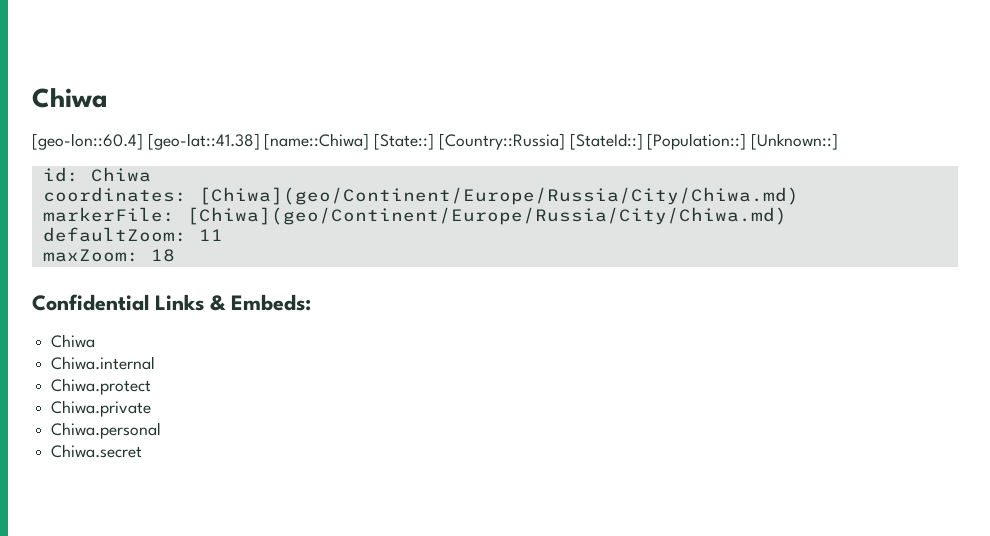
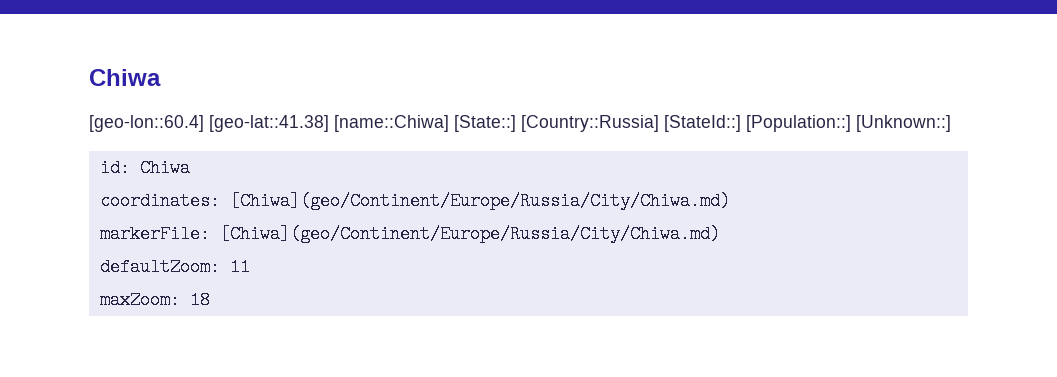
- Confidential Links & Embeds:
- Chiwa
- Chiwa.internal
- Chiwa.protect
- Chiwa.private
- Chiwa.personal
- Chiwa.secret

